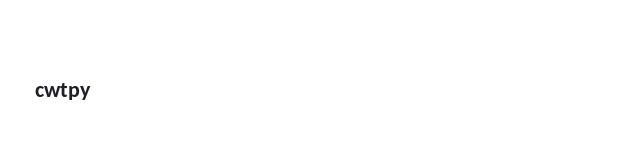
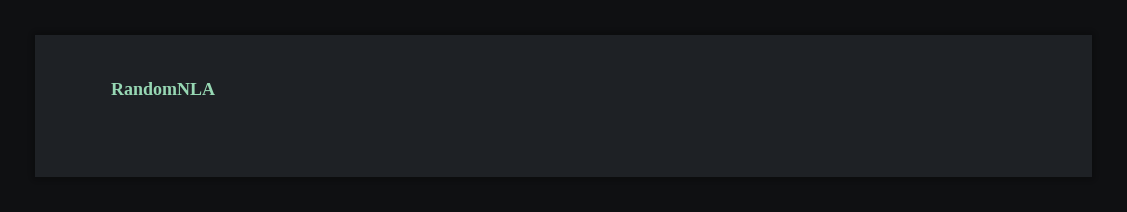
- cwtpy
+ RandomNLA

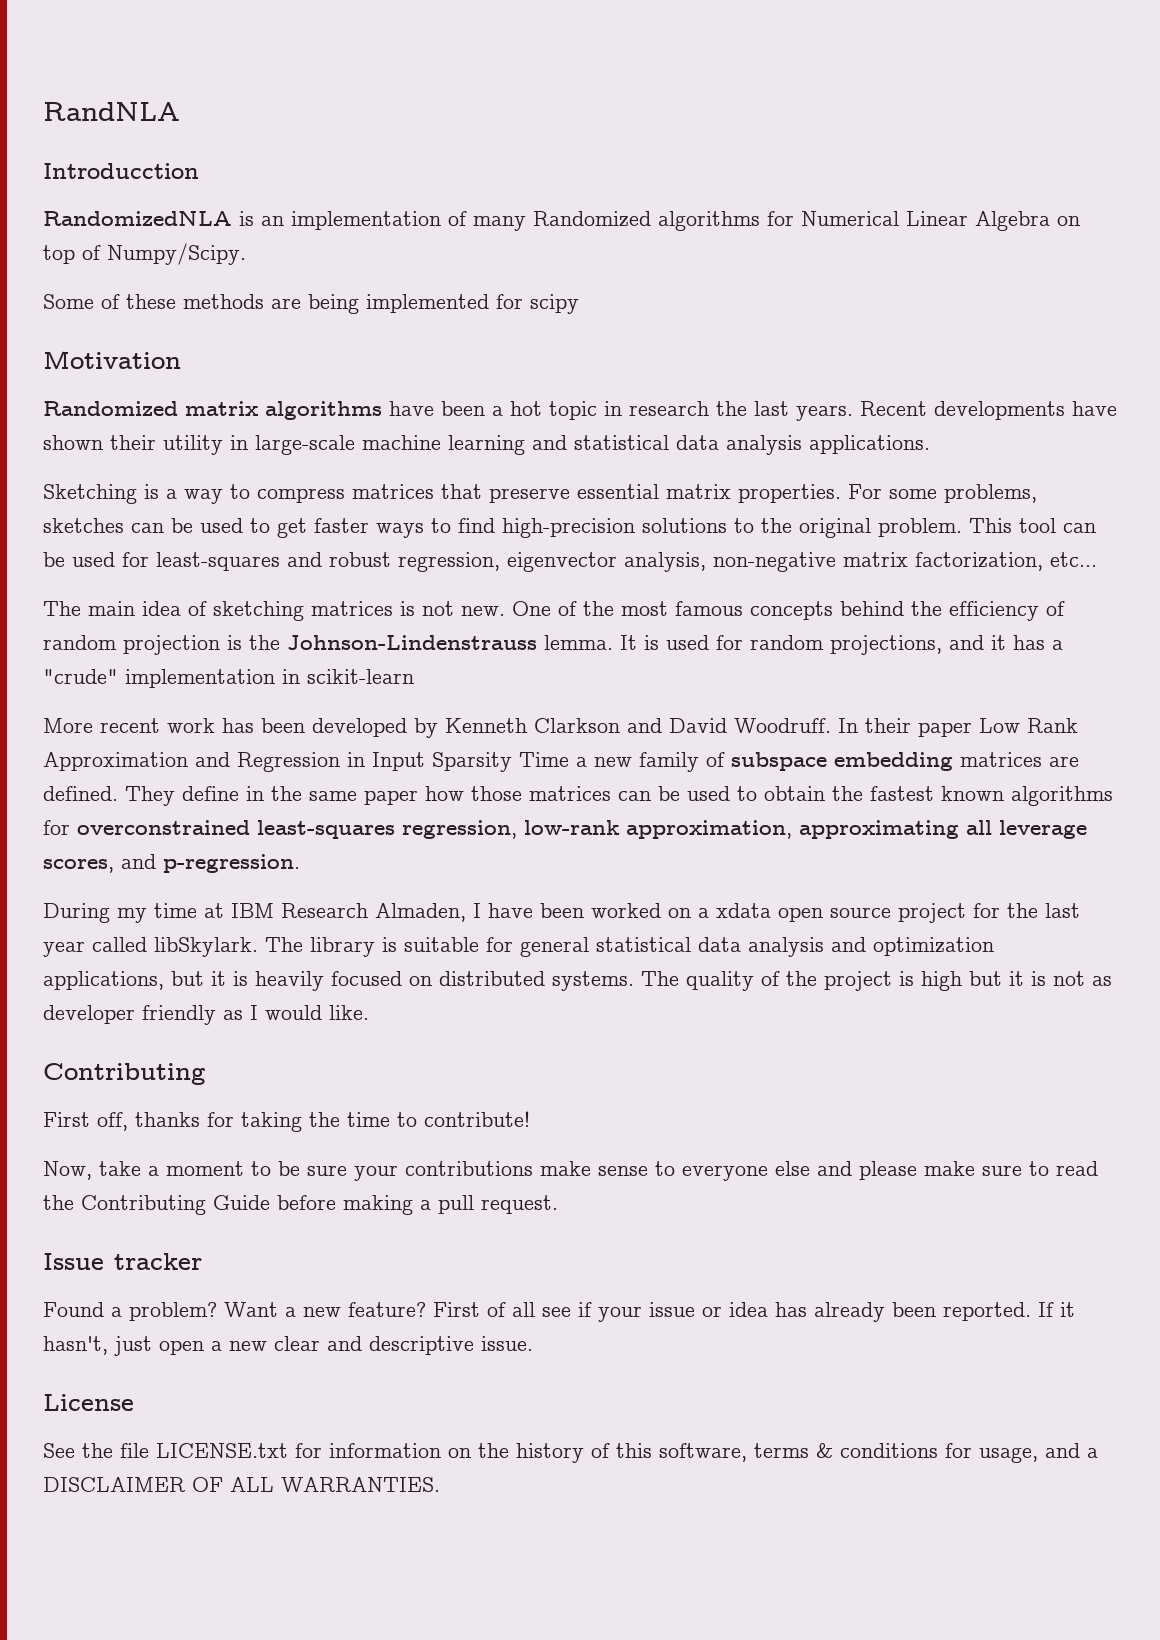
- RandomNLA
+ RandNLA
+ Introducction
+ RandomizedNLA is an implementation of many Randomized algorithms for Numerical Linear Algebra on top of Numpy/Scipy.
+ Some of these methods are being implemented for scipy
+ Motivation
+ Randomized matrix algorithms have been a hot topic in research the last years. Recent developments have shown their utility in large-scale machine learning and statistical data analysis applications.
+ Sketching is a way to compress matrices that preserve essential matrix properties. For some problems, sketches can be used to get faster ways to find high-precision solutions to the original problem. This tool can be used for least-squares and robust regression, eigenvector analysis, non-negative matrix factorization, etc...
+ The main idea of sketching matrices is not new. One of the most famous concepts behind the efficiency of random projection is the Johnson-Lindenstrauss lemma. It is used for random projections, and it has a "crude" implementation in scikit-learn
+ More recent work has been developed by Kenneth Clarkson and David Woodruff. In their paper Low Rank Approximation and Regression in Input Sparsity Time a new family of subspace embedding matrices are defined. They define in the same paper how those matrices can be used to obtain the fastest known algorithms for overconstrained least-squares regression, low-rank approximation, approximating all leverage scores, and p-regression.
+ During my time at IBM Research Almaden, I have been worked on a xdata open source project for the last year called libSkylark. The library is suitable for general statistical data analysis and optimization applications, but it is heavily focused on distributed systems. The quality of the project is high but it is not as developer friendly as I would like.
+ Contributing
+ First off, thanks for taking the time to contribute!
+ Now, take a moment to be sure your contributions make sense to everyone else and please make sure to read the Contributing Guide before making a pull request.
+ Issue tracker
+ Found a problem? Want a new feature? First of all see if your issue or idea has already been reported. If it hasn't, just open a new clear and descriptive issue.
+ License
+ See the file LICENSE.txt for information on the history of this software, terms & conditions for usage, and a DISCLAIMER OF ALL WARRANTIES.

